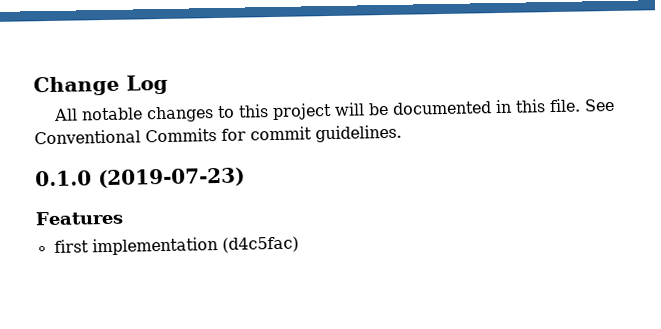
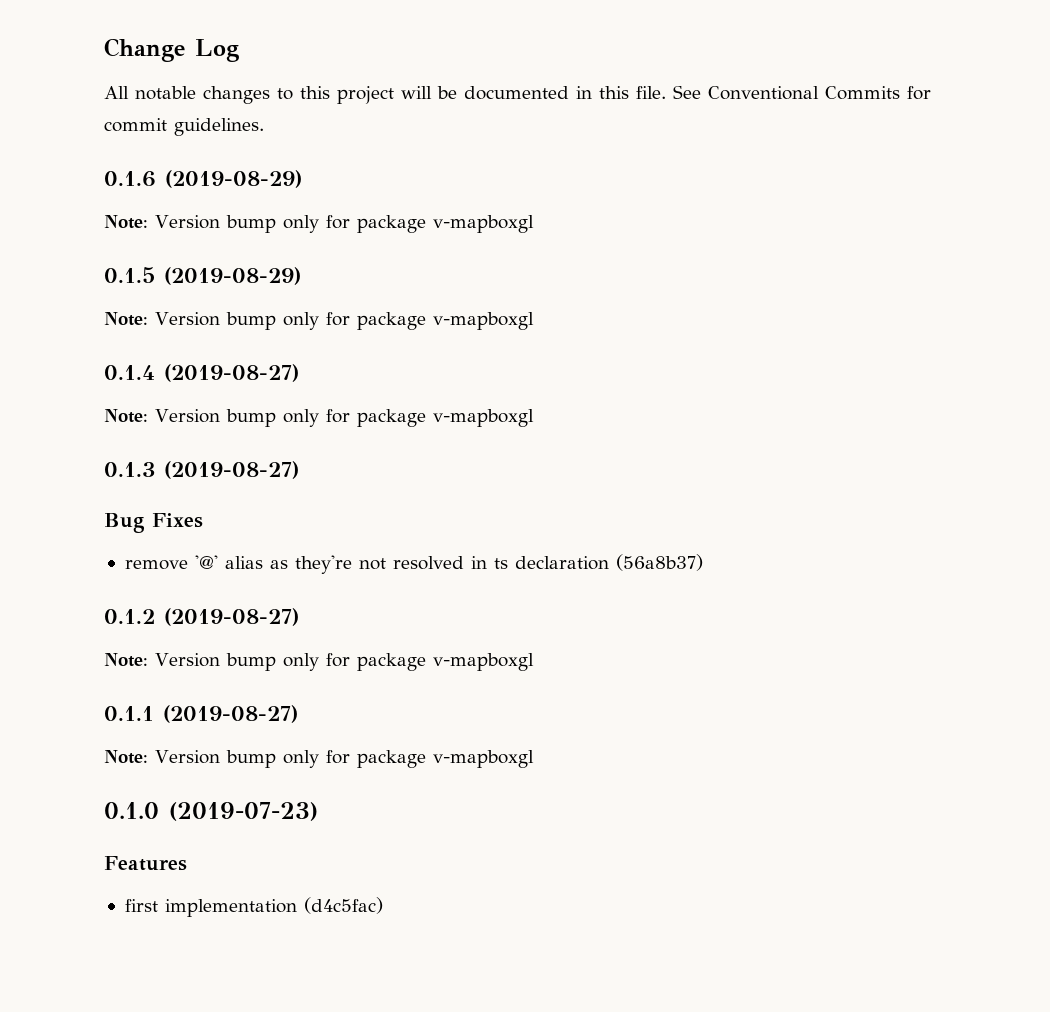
+ 0.1.6 (2019-08-29)
+ Note: Version bump only for package v-mapboxgl
+ 0.1.5 (2019-08-29)
+ Note: Version bump only for package v-mapboxgl
+ 0.1.4 (2019-08-27)
+ Note: Version bump only for package v-mapboxgl
+ 0.1.3 (2019-08-27)
+ Bug Fixes
+ remove '@' alias as they're not resolved in ts declaration (56a8b37)
+ 0.1.2 (2019-08-27)
+ Note: Version bump only for package v-mapboxgl
+ 0.1.1 (2019-08-27)
+ Note: Version bump only for package v-mapboxgl

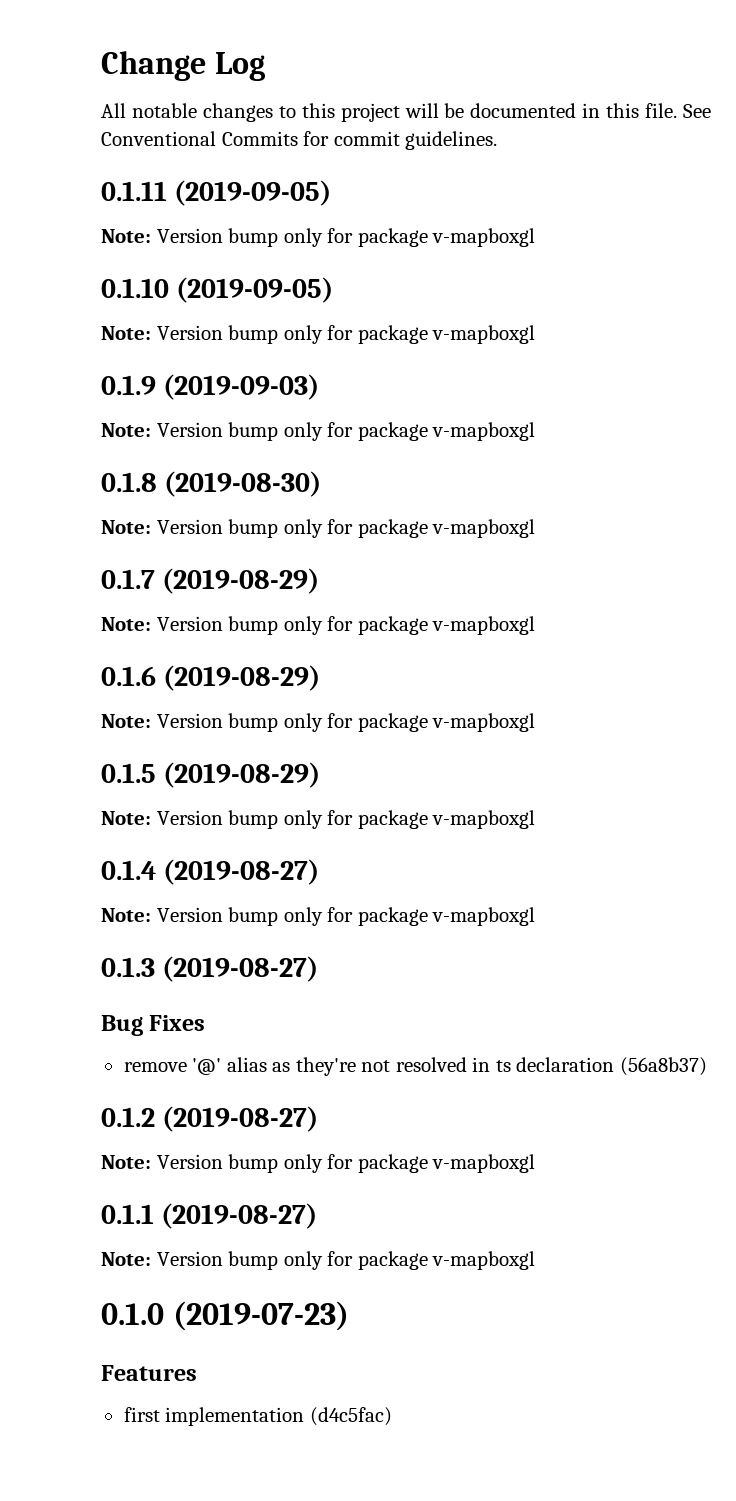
+ 0.1.11 (2019-09-05)
+ Note: Version bump only for package v-mapboxgl
+ 0.1.10 (2019-09-05)
+ Note: Version bump only for package v-mapboxgl
+ 0.1.9 (2019-09-03)
+ Note: Version bump only for package v-mapboxgl
+ 0.1.8 (2019-08-30)
+ Note: Version bump only for package v-mapboxgl
+ 0.1.7 (2019-08-29)
+ Note: Version bump only for package v-mapboxgl

